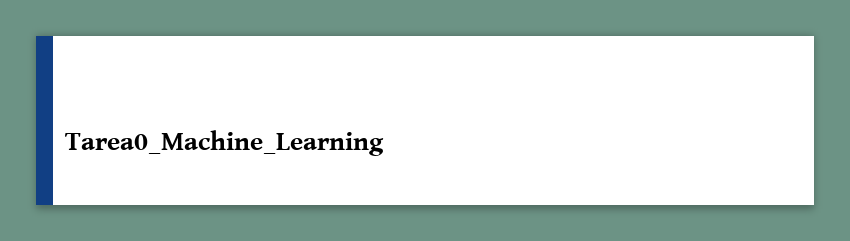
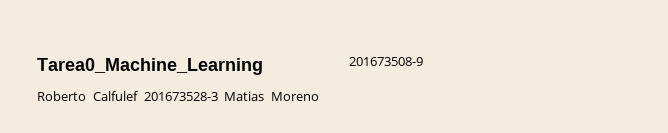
+ Roberto Calfulef 201673528-3 Matias Moreno 201673508-9

